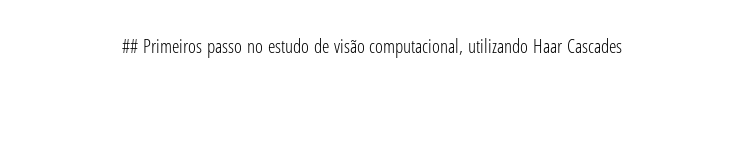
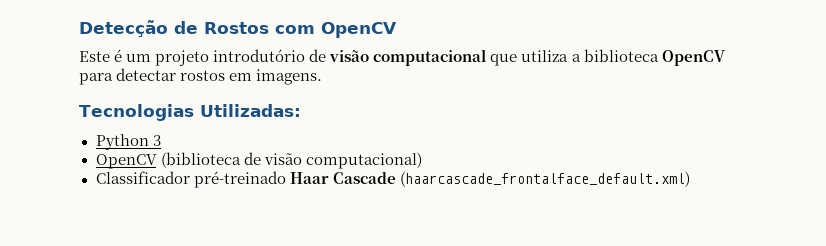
- ## Primeiros passo no estudo de visão computacional, utilizando Haar Cascades
+ Detecção de Rostos com OpenCV
+ Este é um projeto introdutório de visão computacional que utiliza a biblioteca OpenCV para detectar rostos em imagens.
+ Tecnologias Utilizadas:
+ Python 3
+ OpenCV (biblioteca de visão computacional)
+ Classificador pré-treinado Haar Cascade (haarcascade_frontalface_default.xml)

